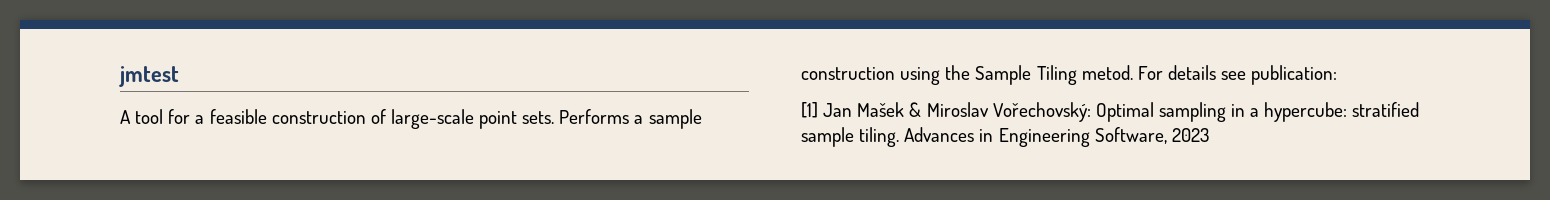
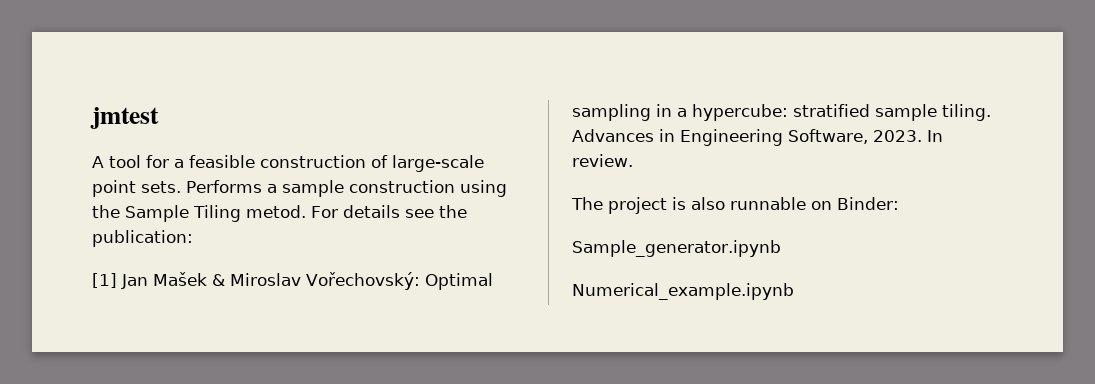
- For details see publication:
+ For details see the publication:
- Advances in Engineering Software, 2023
+ Advances in Engineering Software, 2023. In review.
+ The project is also runnable on Binder:
+ Sample_generator.ipynb
+ Numerical_example.ipynb

